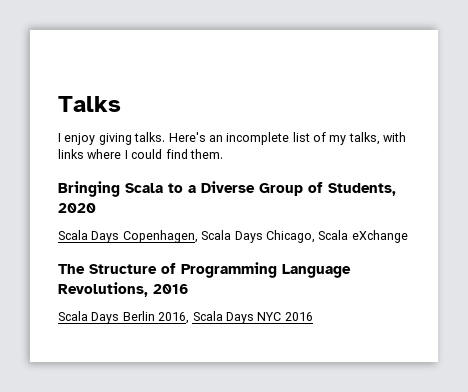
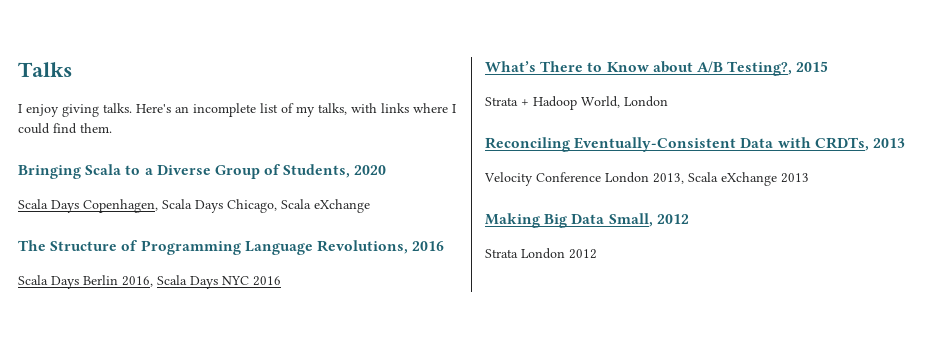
+ What’s There to Know about A/B Testing?, 2015
+ Strata + Hadoop World, London
+ Reconciling Eventually-Consistent Data with CRDTs, 2013
+ Velocity Conference London 2013, Scala eXchange 2013
+ Making Big Data Small, 2012
+ Strata London 2012

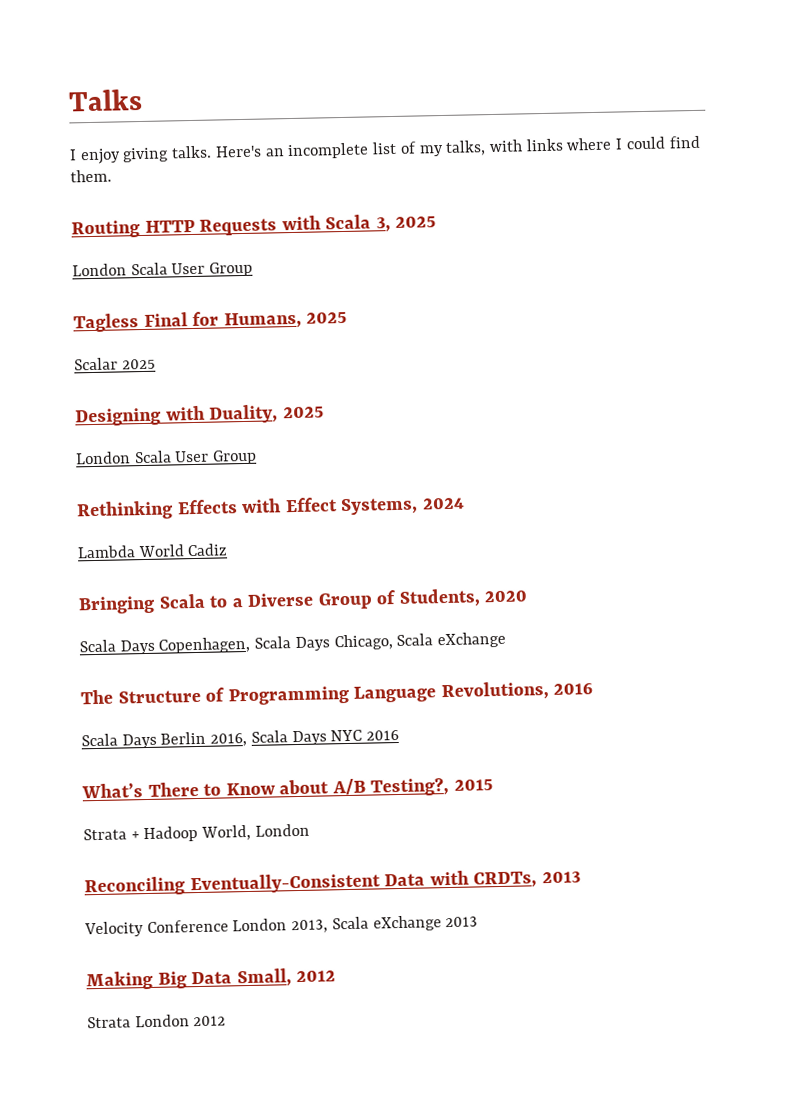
+ Routing HTTP Requests with Scala 3, 2025
+ London Scala User Group
+ Tagless Final for Humans, 2025
+ Scalar 2025
+ Designing with Duality, 2025
+ London Scala User Group
+ Rethinking Effects with Effect Systems, 2024
+ Lambda World Cadiz

